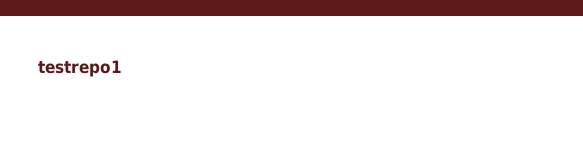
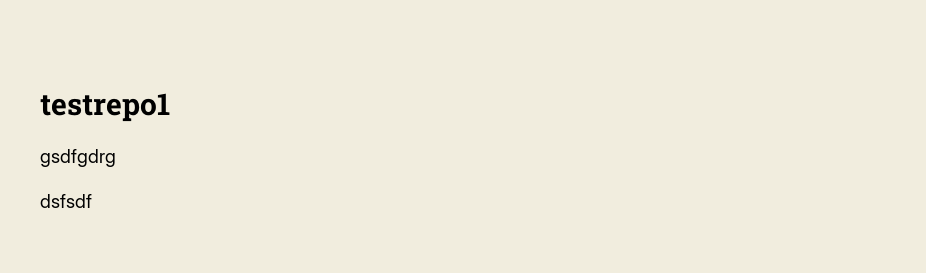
+ gsdfgdrg
+ dsfsdf

